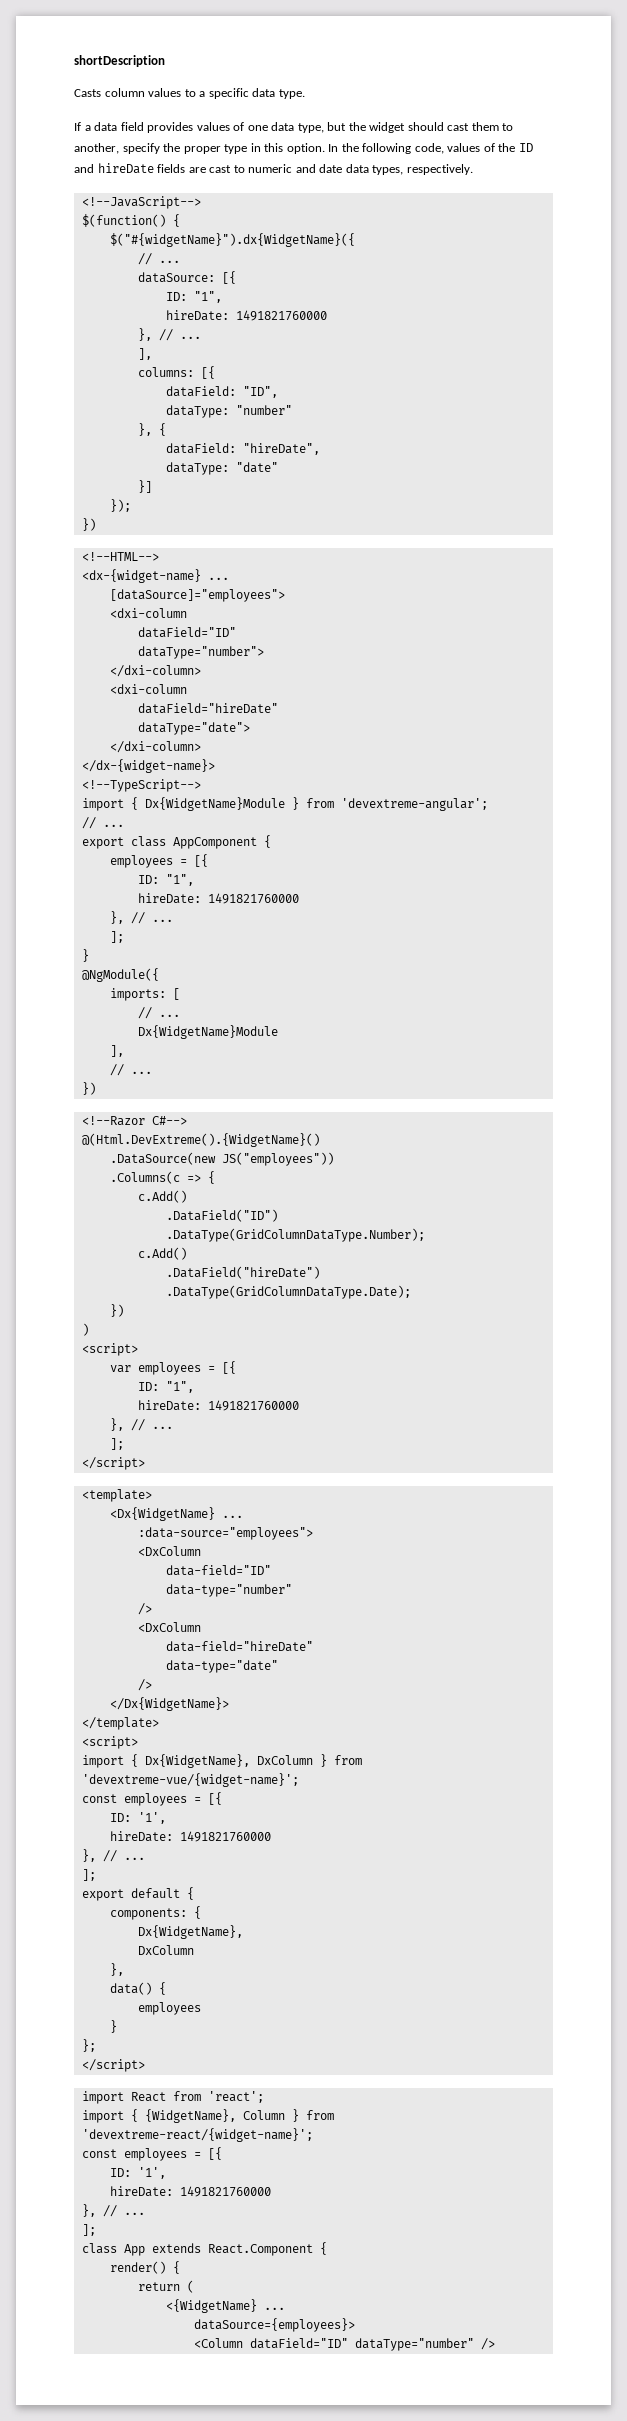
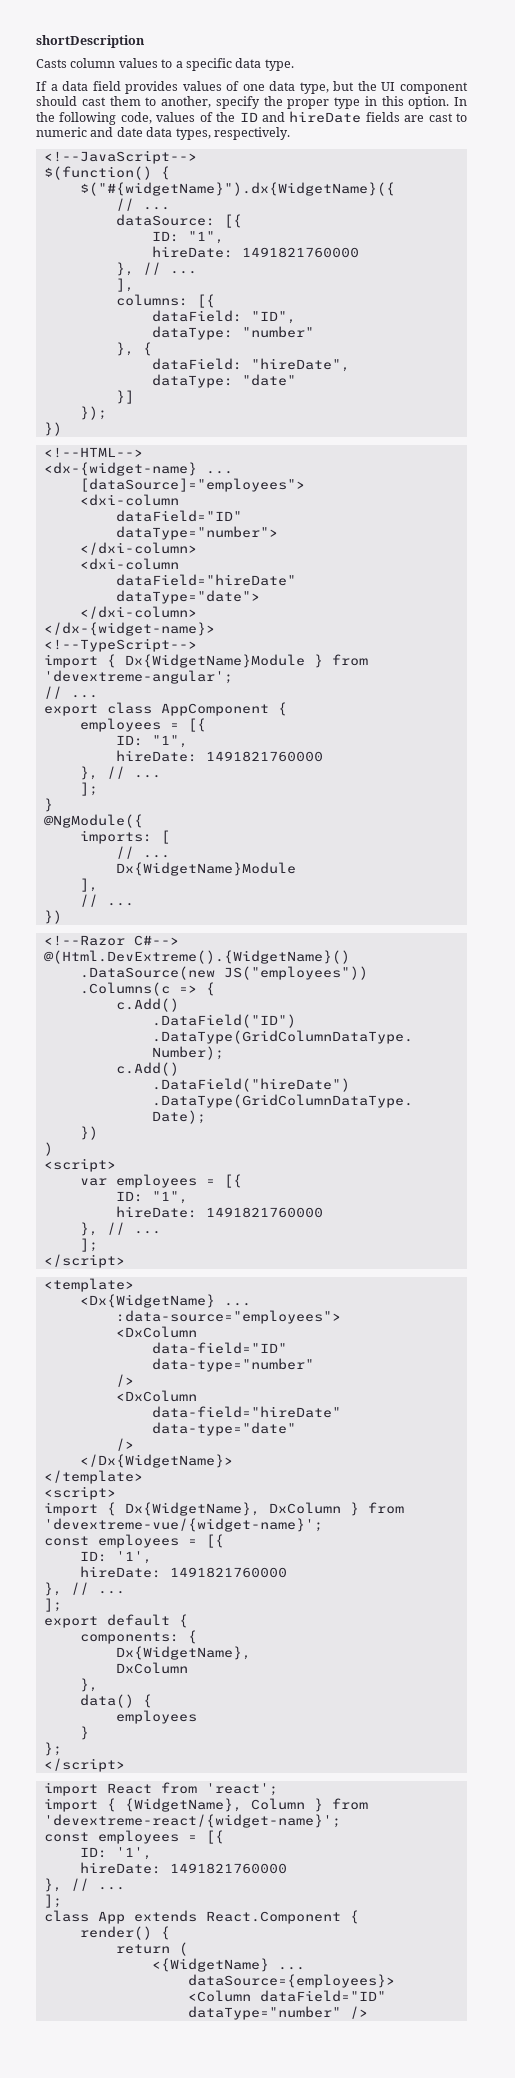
- If a data field provides values of one data type, but the widget should cast them to another, specify the proper type in this option.
+ If a data field provides values of one data type, but the UI component should cast them to another, specify the proper type in this option.

